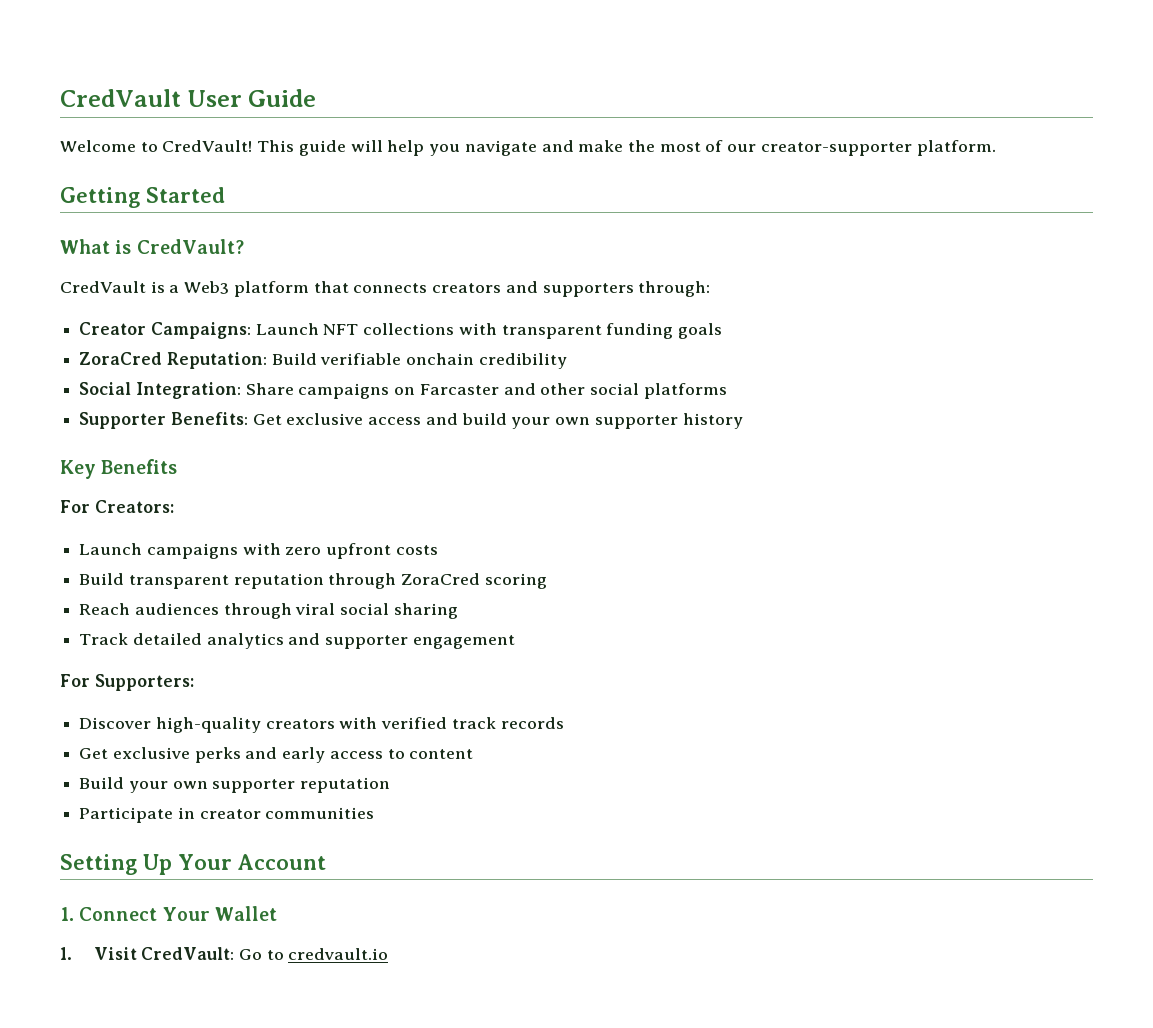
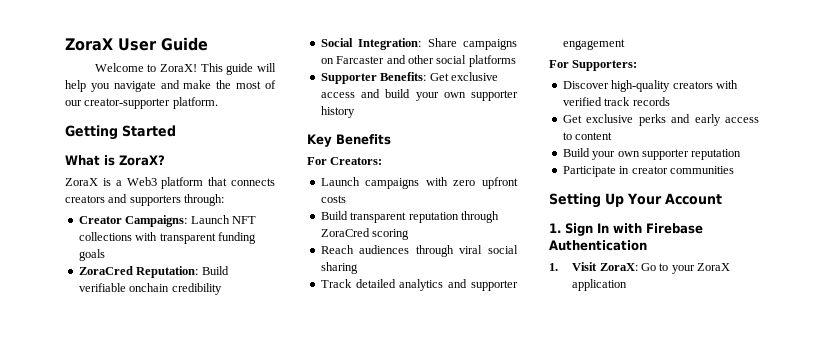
- CredVault User Guide
+ ZoraX User Guide
- Welcome to CredVault!
+ Welcome to ZoraX!
- What is CredVault?
- CredVault is a Web3 platform that connects creators and supporters through:
+ What is ZoraX?
+ ZoraX is a Web3 platform that connects creators and supporters through:
- 1. Connect Your Wallet
+ 1. Sign In with Firebase Authentication
- 1. Visit CredVault: Go to credvault.io
+ 1. Visit ZoraX: Go to your ZoraX application

